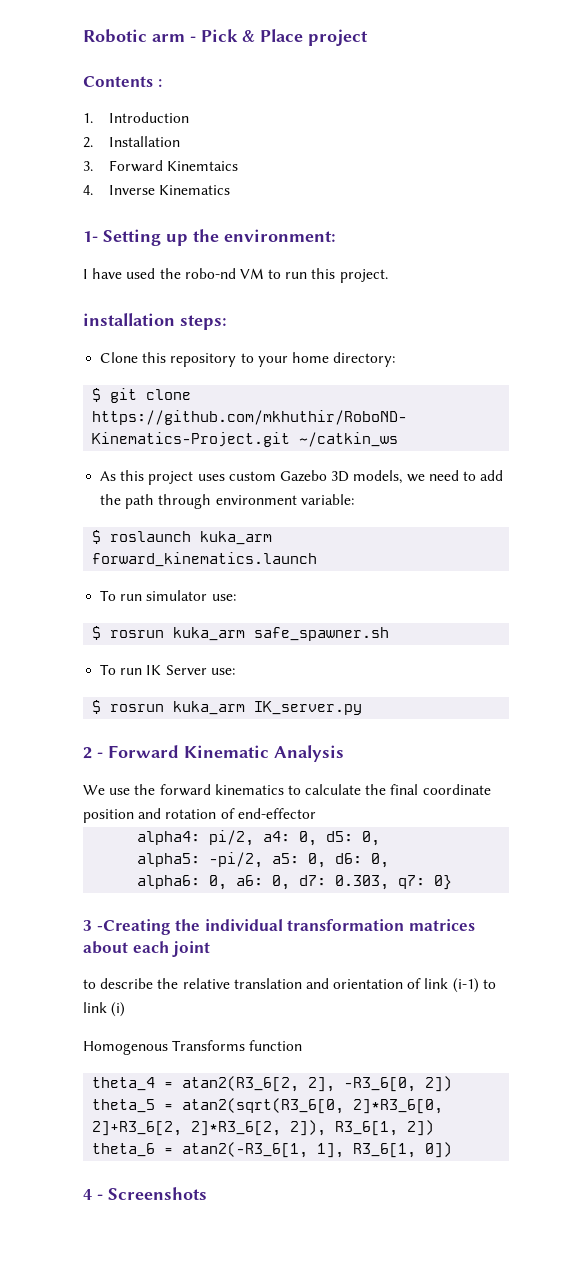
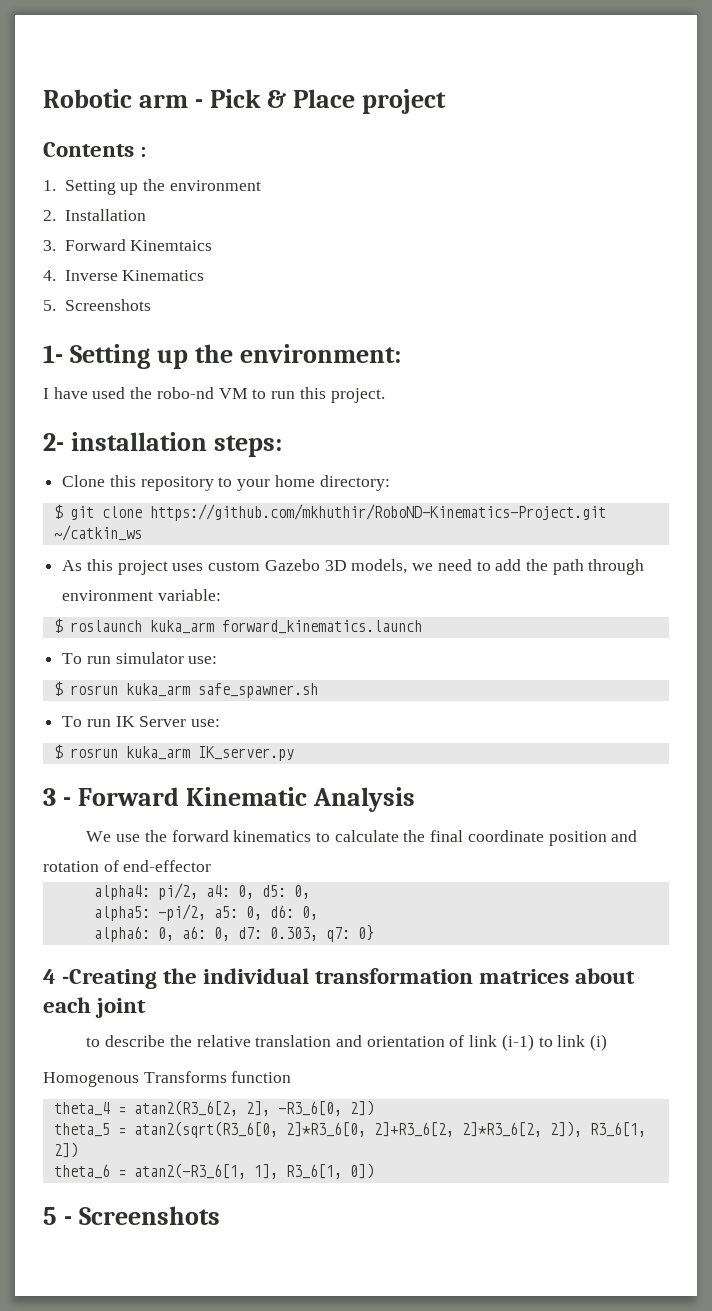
- 1. Introduction
+ 1. Setting up the environment
+ 5. Screenshots
- installation steps:
+ 2- installation steps:
- 2 - Forward Kinematic Analysis
+ 3 - Forward Kinematic Analysis
- 3 -Creating the individual transformation matrices about each joint
+ 4 -Creating the individual transformation matrices about each joint
- 4 - Screenshots
+ 5 - Screenshots

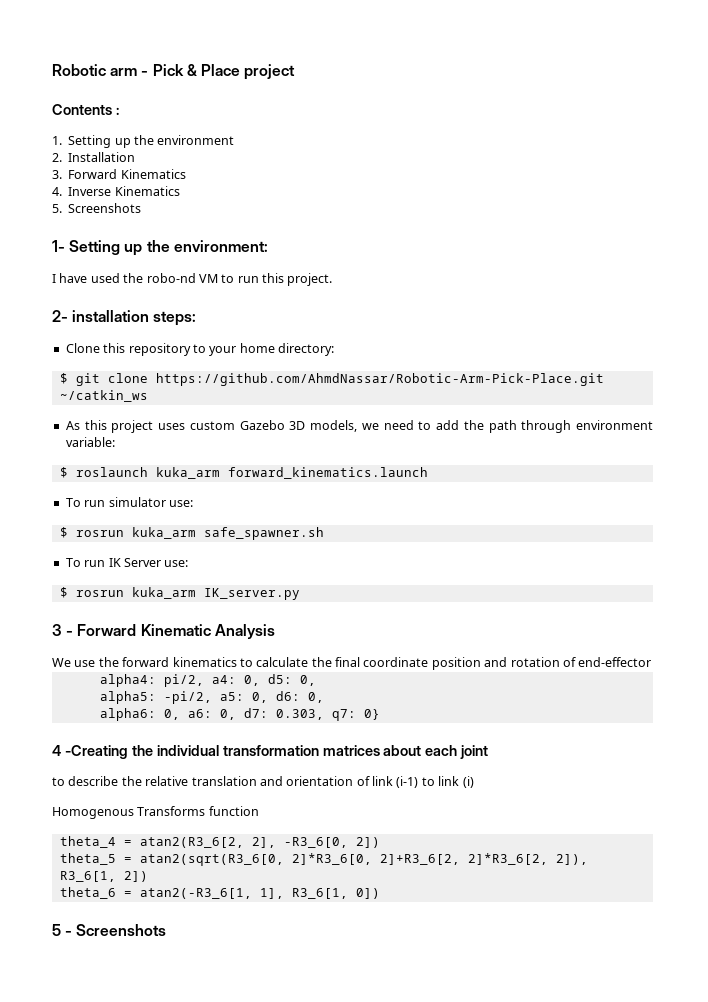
- 3. Forward Kinemtaics
+ 3. Forward Kinematics
- $ git clone https://github.com/mkhuthir/RoboND-Kinematics-Project.git ~/catkin_ws
+ $ git clone https://github.com/AhmdNassar/Robotic-Arm-Pick-Place.git ~/catkin_ws

